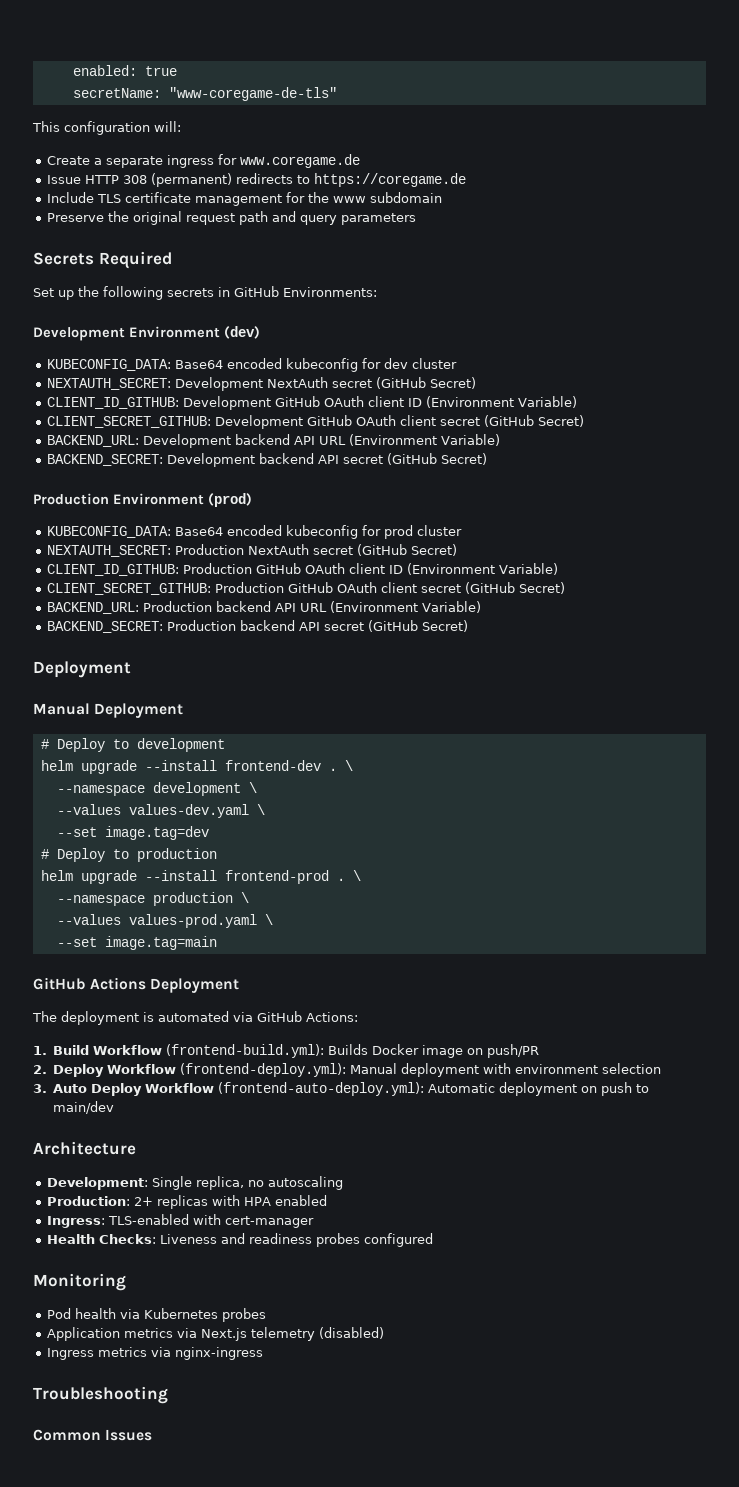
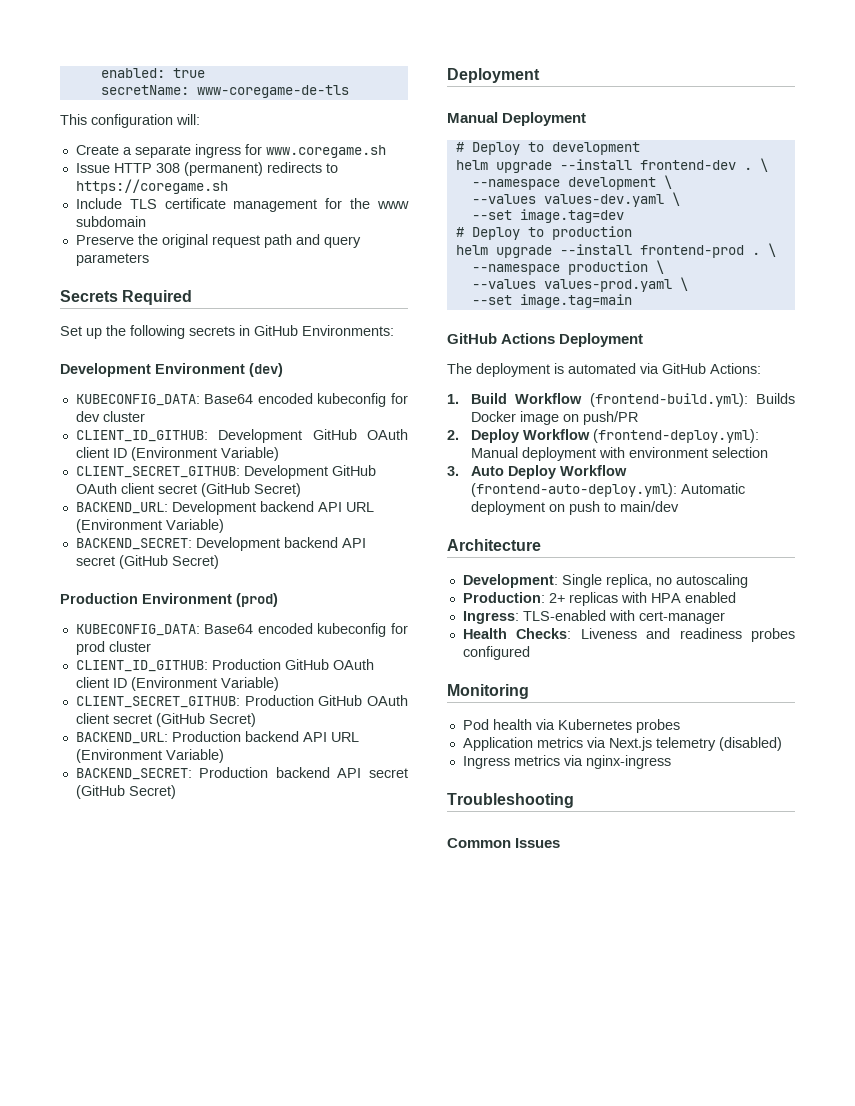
- secretName: "www-coregame-de-tls"
+ secretName: www-coregame-de-tls
- Create a separate ingress for www.coregame.de
+ Create a separate ingress for www.coregame.sh
- Issue HTTP 308 (permanent) redirects to https://coregame.de
+ Issue HTTP 308 (permanent) redirects to https://coregame.sh
- NEXTAUTH_SECRET: Development NextAuth secret (GitHub Secret)
- NEXTAUTH_SECRET: Production NextAuth secret (GitHub Secret)

